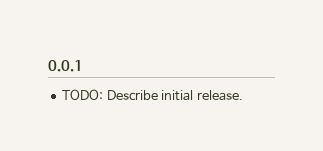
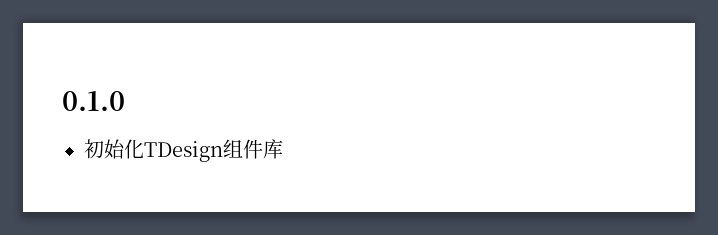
- 0.0.1
- TODO: Describe initial release.
+ 0.1.0
+ 初始化TDesign组件库

